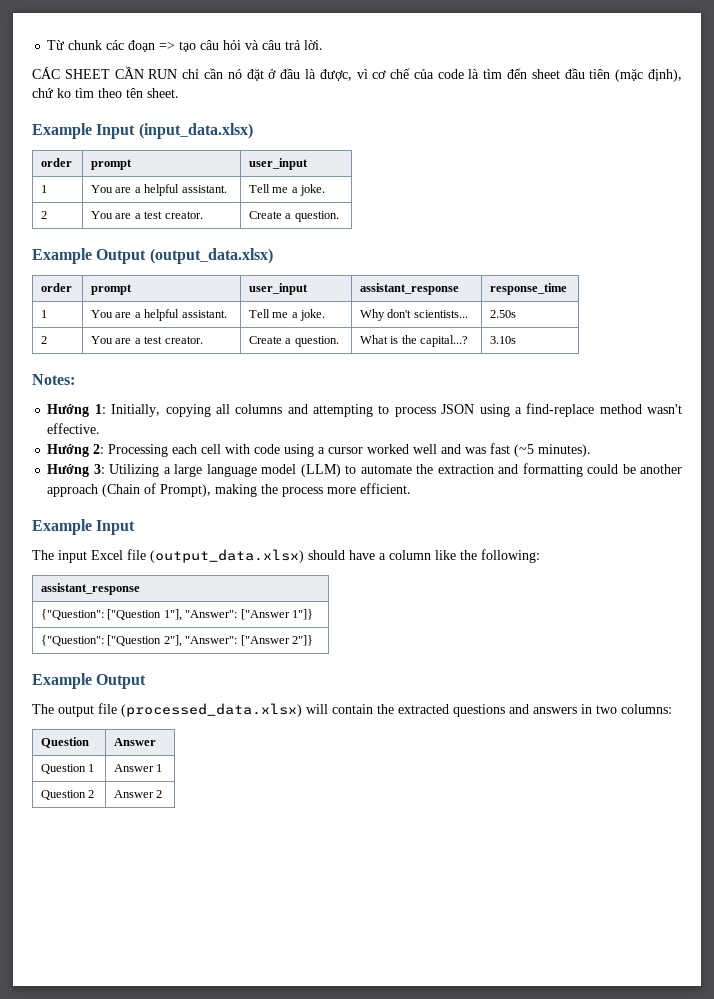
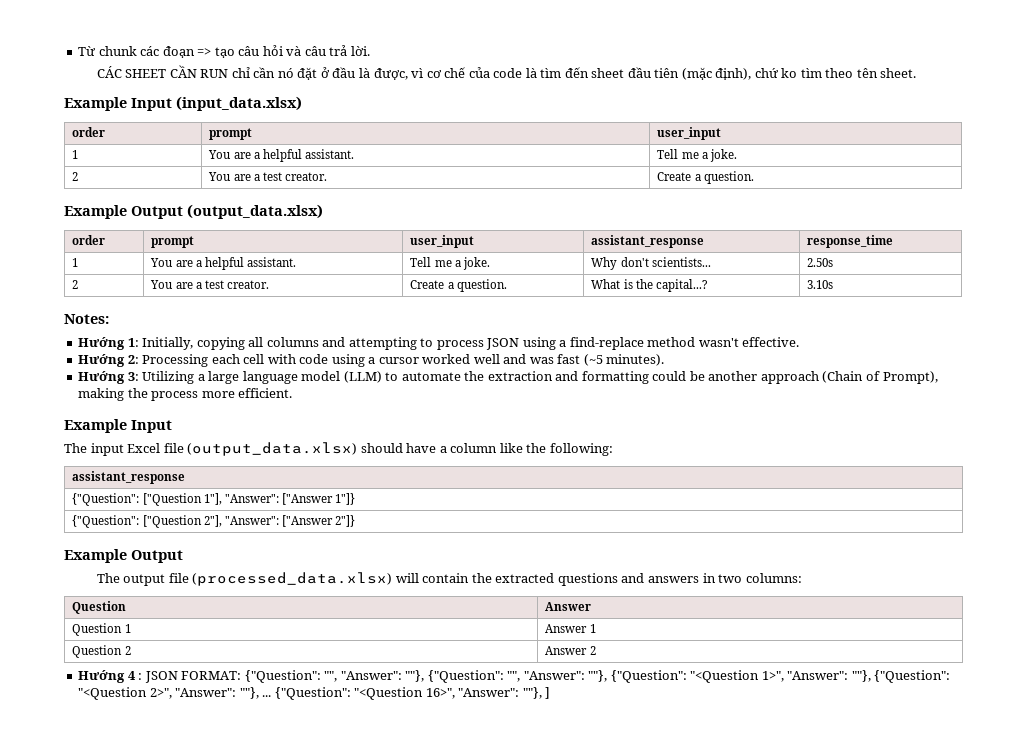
+ Hướng 4 : JSON FORMAT: {"Question": "", "Answer": ""}, {"Question": "", "Answer": ""}, {"Question": "<Question 1>", "Answer": ""}, {"Question": "<Question 2>", "Answer": ""}, ... {"Question": "<Question 16>", "Answer": ""}, ]

